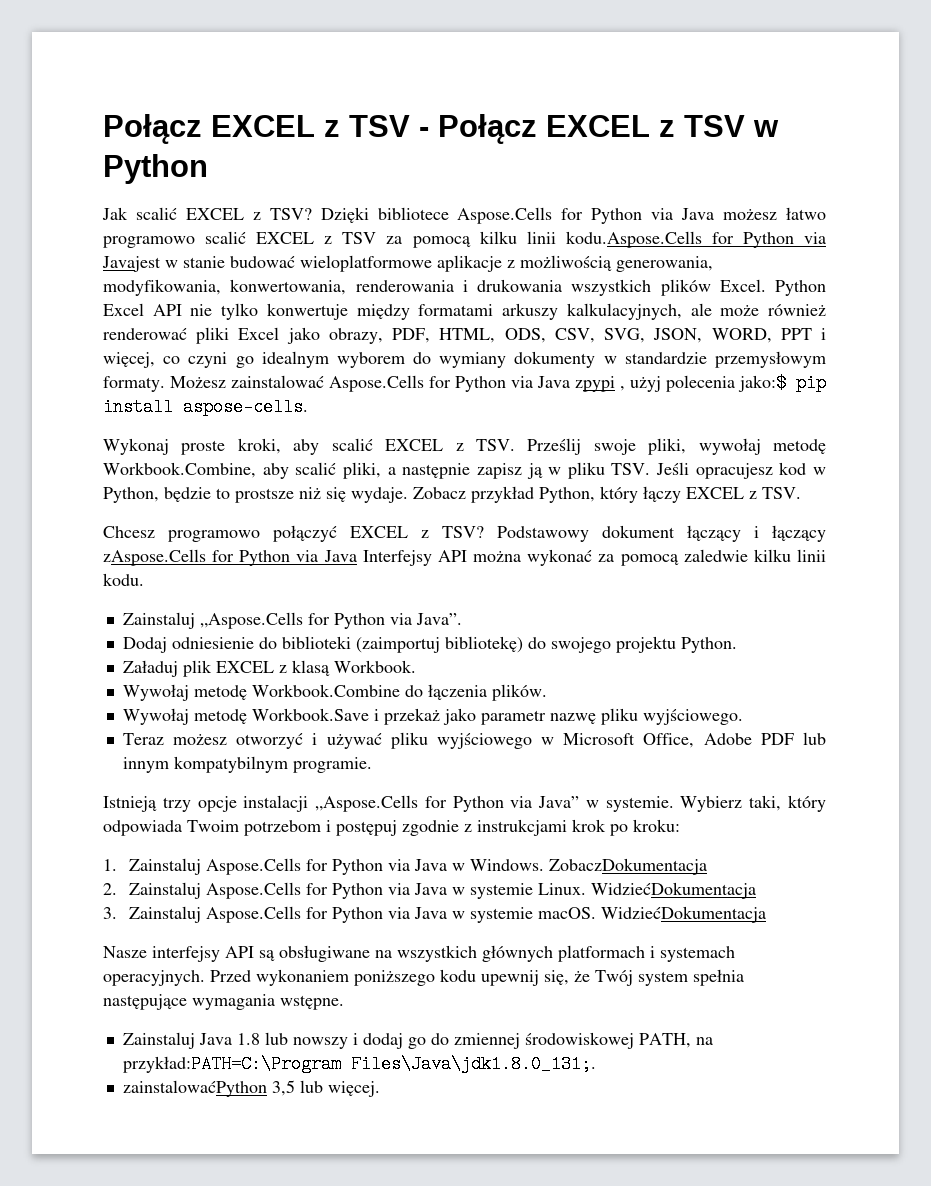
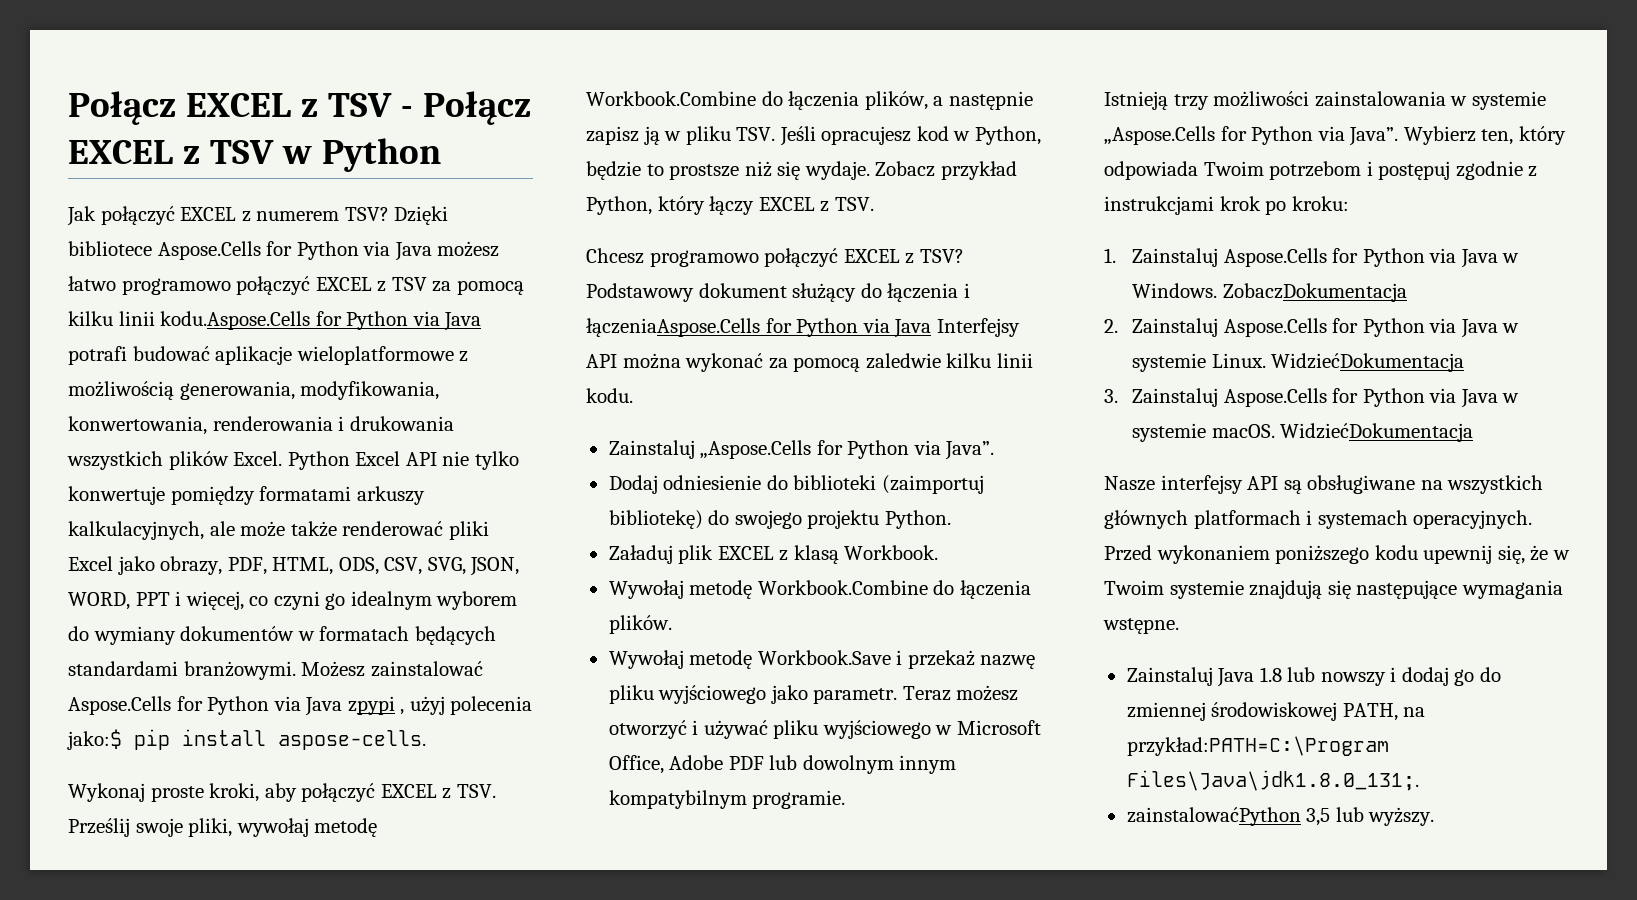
- Jak scalić EXCEL z TSV?
+ Jak połączyć EXCEL z numerem TSV?
- Dzięki bibliotece Aspose.Cells for Python via Java możesz łatwo programowo scalić EXCEL z TSV za pomocą kilku linii kodu.Aspose.Cells for Python via Javajest w stanie budować wieloplatformowe aplikacje z możliwością generowania, modyfikowania, konwertowania, renderowania i drukowania wszystkich plików Excel.
+ Dzięki bibliotece Aspose.Cells for Python via Java możesz łatwo programowo połączyć EXCEL z TSV za pomocą kilku linii kodu.Aspose.Cells for Python via Java potrafi budować aplikacje wieloplatformowe z możliwością generowania, modyfikowania, konwertowania, renderowania i drukowania wszystkich plików Excel.
- Python Excel API nie tylko konwertuje między formatami arkuszy kalkulacyjnych, ale może również renderować pliki Excel jako obrazy, PDF, HTML, ODS, CSV, SVG, JSON, WORD, PPT i więcej, co czyni go idealnym wyborem do wymiany dokumenty w standardzie przemysłowym formaty.
+ Python Excel API nie tylko konwertuje pomiędzy formatami arkuszy kalkulacyjnych, ale może także renderować pliki Excel jako obrazy, PDF, HTML, ODS, CSV, SVG, JSON, WORD, PPT i więcej, co czyni go idealnym wyborem do wymiany dokumentów w formatach będących standardami branżowymi.
- Wykonaj proste kroki, aby scalić EXCEL z TSV. Prześlij swoje pliki, wywołaj metodę Workbook.Combine, aby scalić pliki, a następnie zapisz ją w pliku TSV. Jeśli opracujesz kod w Python, będzie to prostsze niż się wydaje.
+ Wykonaj proste kroki, aby połączyć EXCEL z TSV. Prześlij swoje pliki, wywołaj metodę Workbook.Combine do łączenia plików, a następnie zapisz ją w pliku TSV. Jeśli opracujesz kod w Python, będzie to prostsze niż się wydaje.
- Podstawowy dokument łączący i łączący zAspose.Cells for Python via Java Interfejsy API można wykonać za pomocą zaledwie kilku linii kodu.
+ Podstawowy dokument służący do łączenia i łączeniaAspose.Cells for Python via Java Interfejsy API można wykonać za pomocą zaledwie kilku linii kodu.
- Wywołaj metodę Workbook.Save i przekaż jako parametr nazwę pliku wyjściowego.
- Teraz możesz otworzyć i używać pliku wyjściowego w Microsoft Office, Adobe PDF lub innym kompatybilnym programie.
+ Wywołaj metodę Workbook.Save i przekaż nazwę pliku wyjściowego jako parametr. Teraz możesz otworzyć i używać pliku wyjściowego w Microsoft Office, Adobe PDF lub dowolnym innym kompatybilnym programie.
- Istnieją trzy opcje instalacji „Aspose.Cells for Python via Java” w systemie. Wybierz taki, który odpowiada Twoim potrzebom i postępuj zgodnie z instrukcjami krok po kroku:
+ Istnieją trzy możliwości zainstalowania w systemie „Aspose.Cells for Python via Java”. Wybierz ten, który odpowiada Twoim potrzebom i postępuj zgodnie z instrukcjami krok po kroku:
- Przed wykonaniem poniższego kodu upewnij się, że Twój system spełnia następujące wymagania wstępne.
+ Przed wykonaniem poniższego kodu upewnij się, że w Twoim systemie znajdują się następujące wymagania wstępne.
- zainstalowaćPython 3,5 lub więcej.
+ zainstalowaćPython 3,5 lub wyższy.

